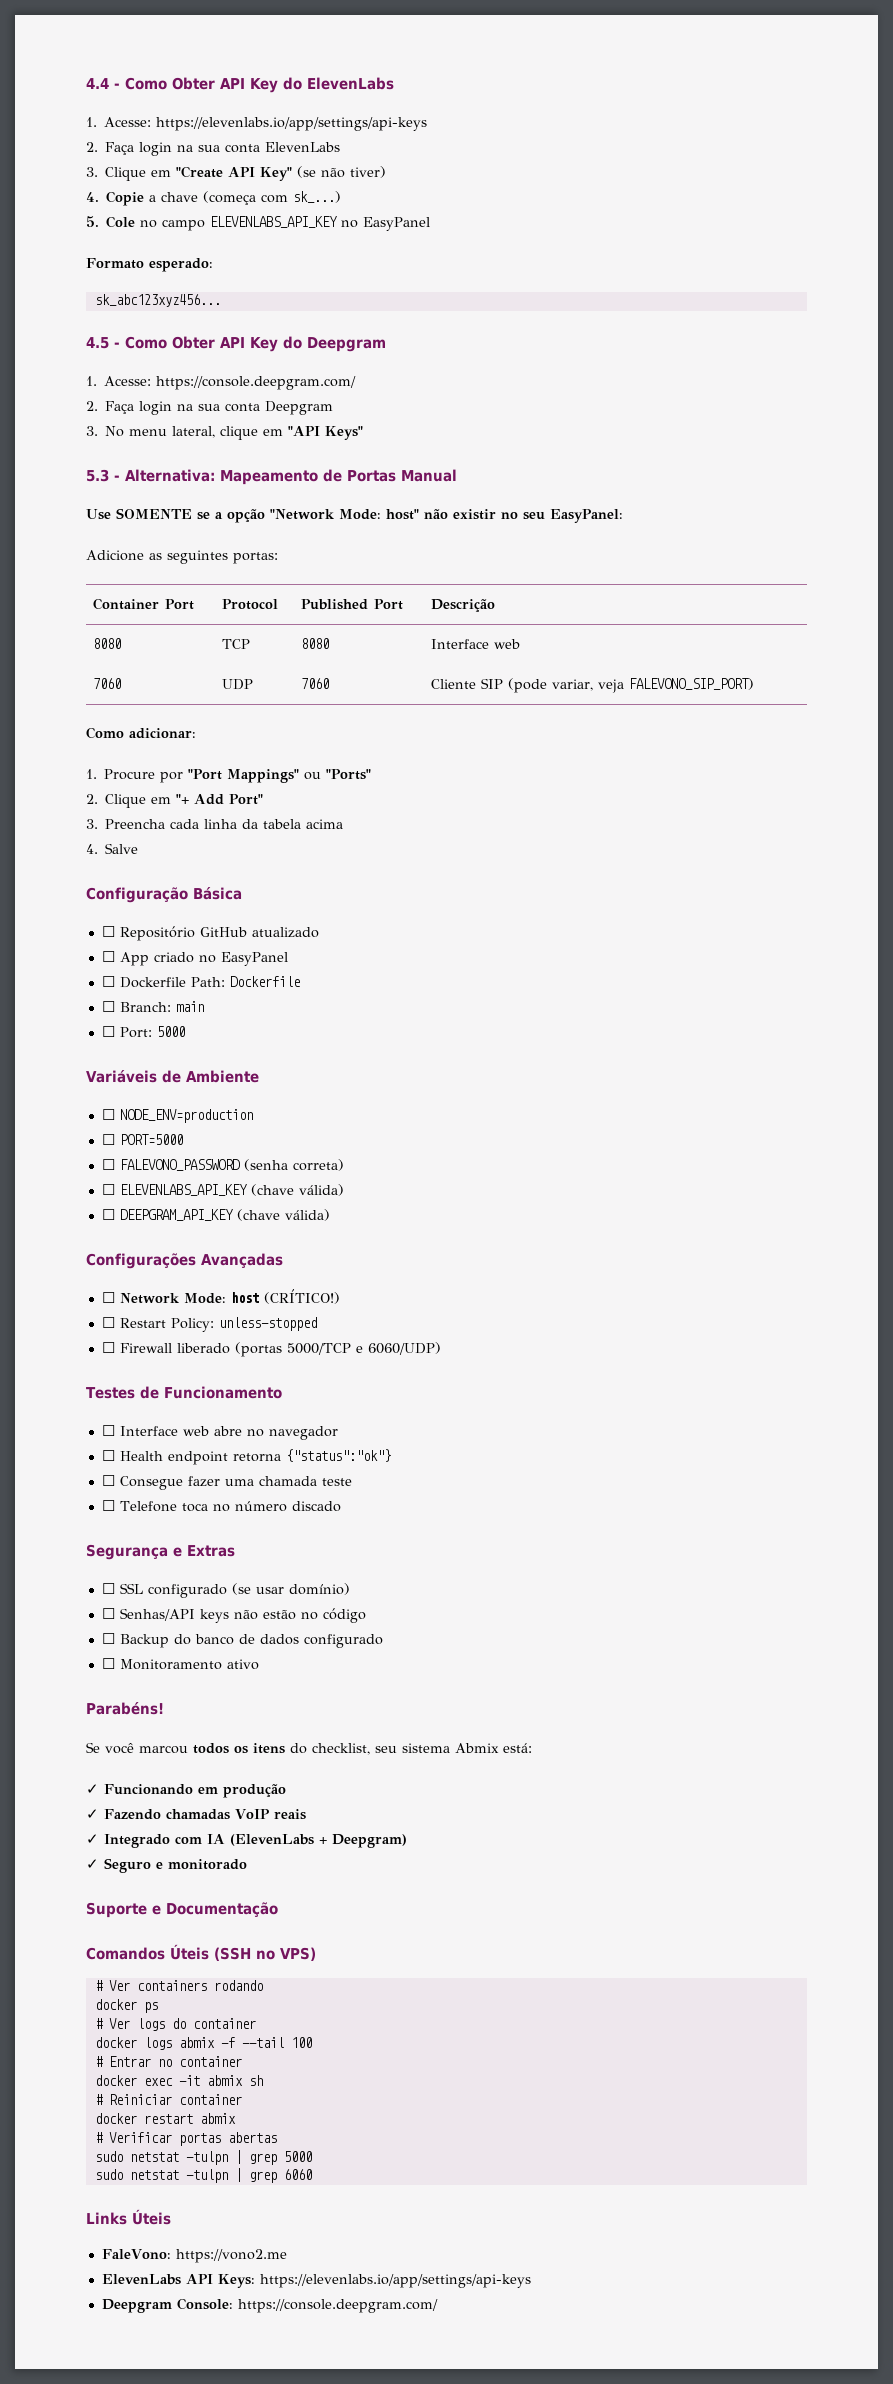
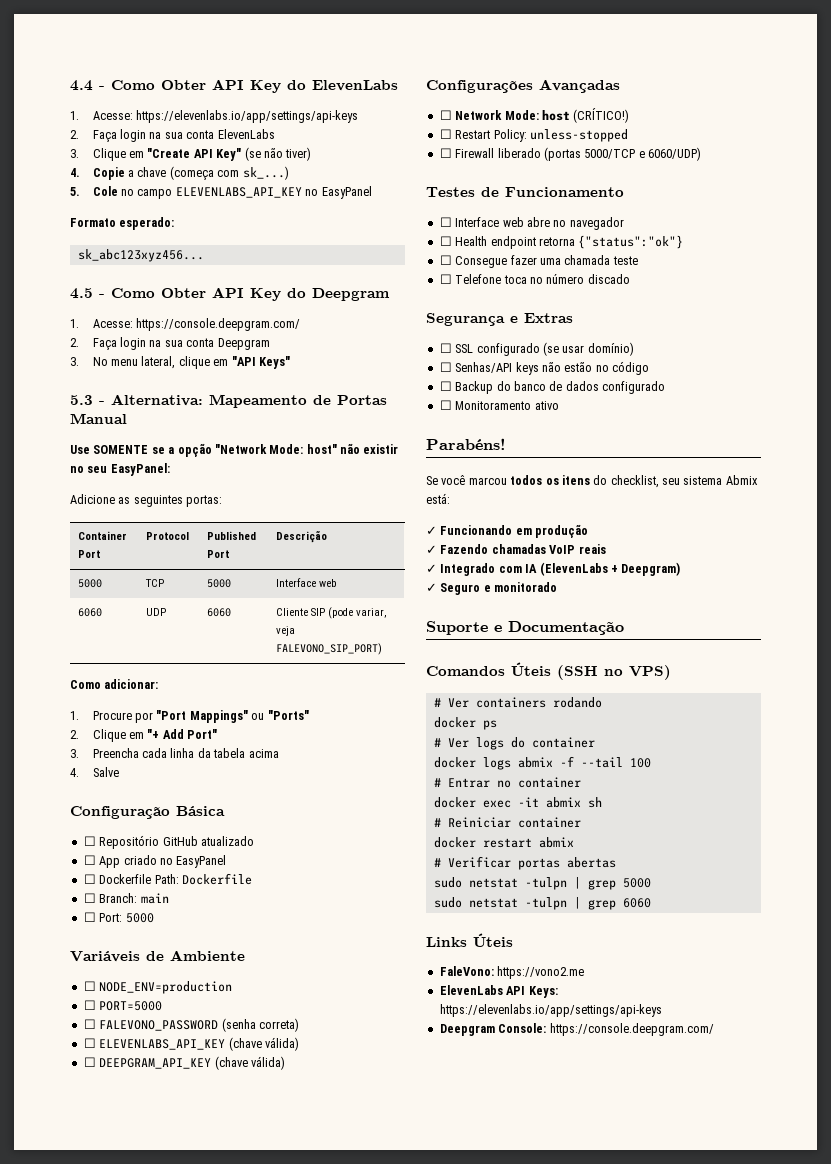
- 8080 | TCP | 8080 | Interface web
+ 5000 | TCP | 5000 | Interface web
- 7060 | UDP | 7060 | Cliente SIP (pode variar, veja FALEVONO_SIP_PORT)
+ 6060 | UDP | 6060 | Cliente SIP (pode variar, veja FALEVONO_SIP_PORT)

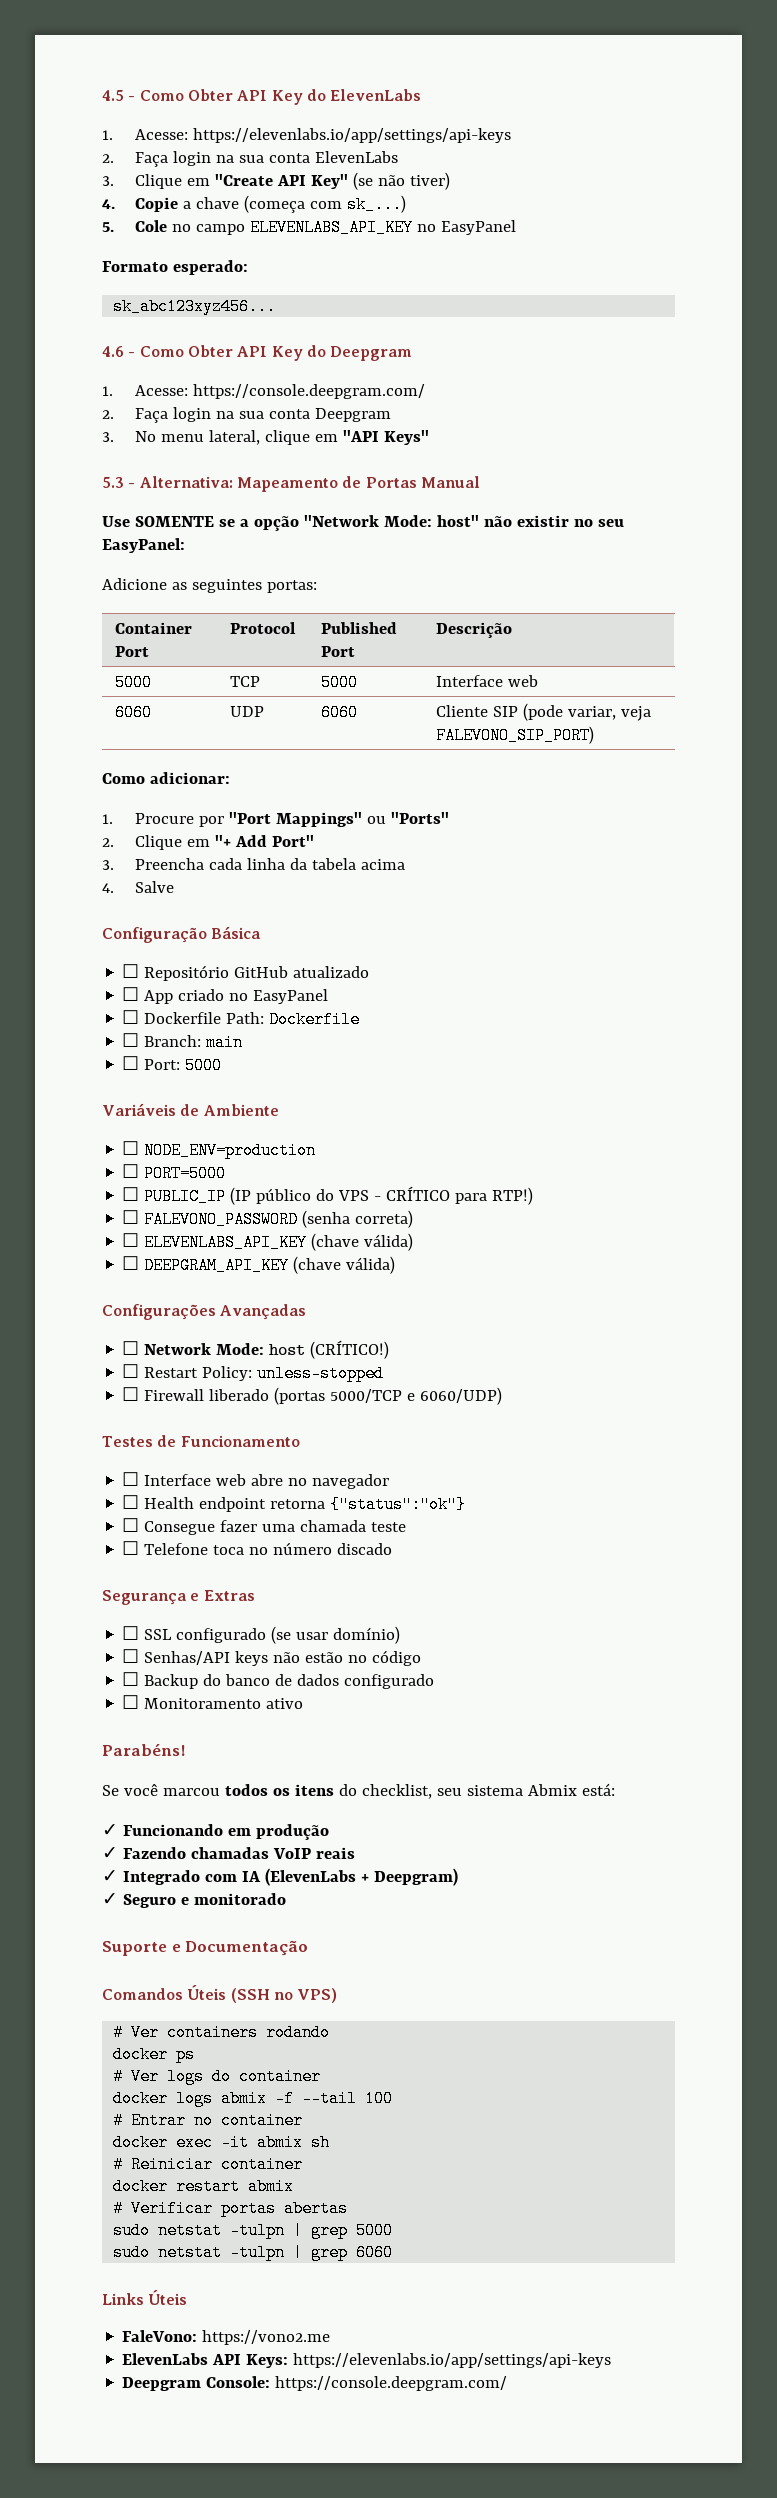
- 4.4 - Como Obter API Key do ElevenLabs
+ 4.5 - Como Obter API Key do ElevenLabs
- 4.5 - Como Obter API Key do Deepgram
+ 4.6 - Como Obter API Key do Deepgram
+ ☐ PUBLIC_IP (IP público do VPS - CRÍTICO para RTP!)

